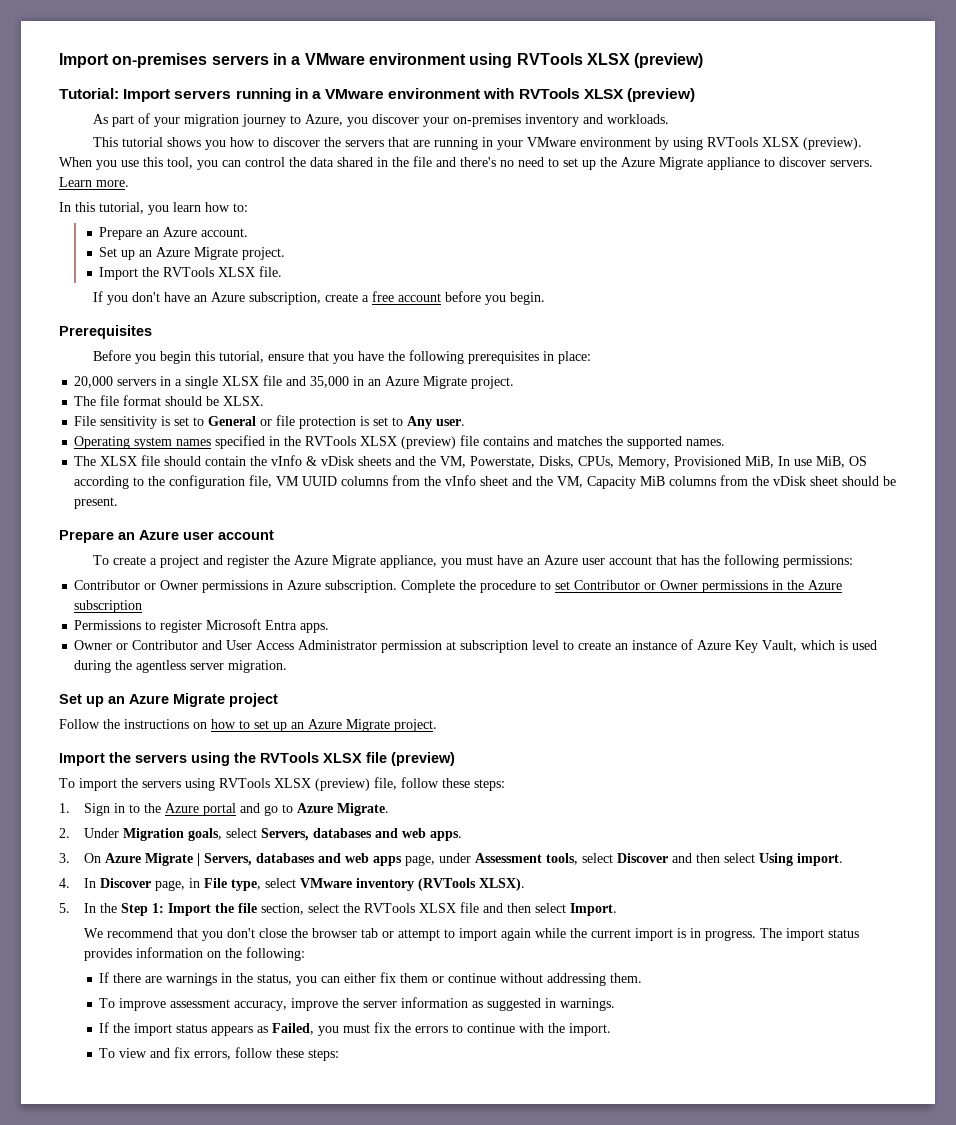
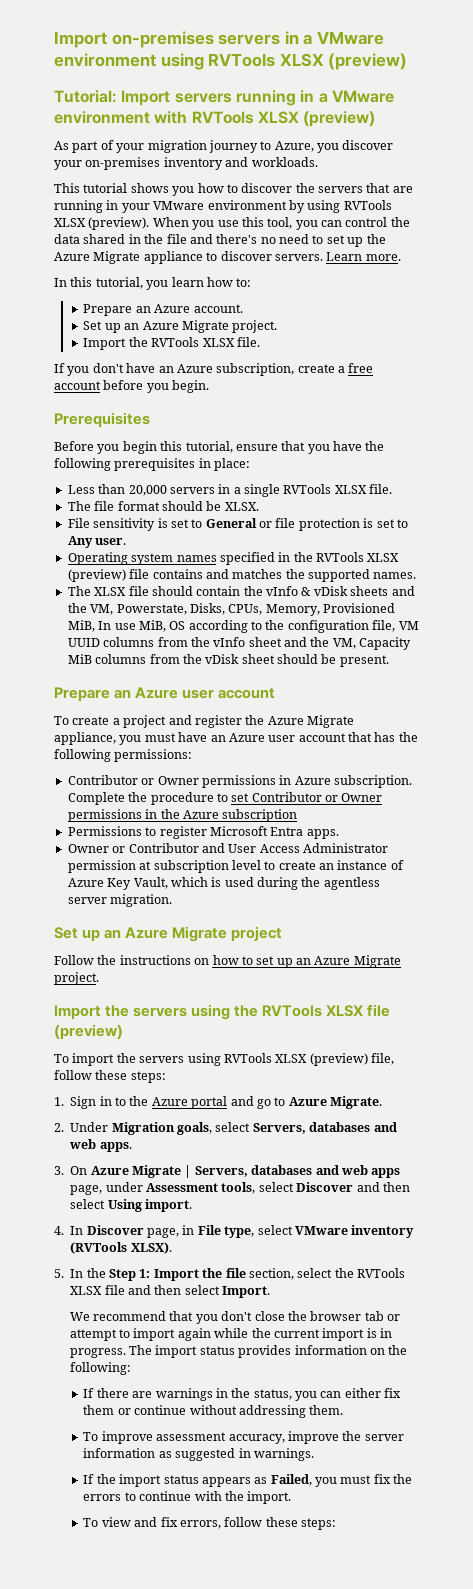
- 20,000 servers in a single XLSX file and 35,000 in an Azure Migrate project.
+ Less than 20,000 servers in a single RVTools XLSX file.

